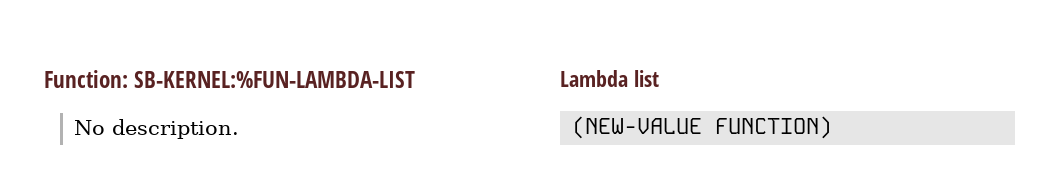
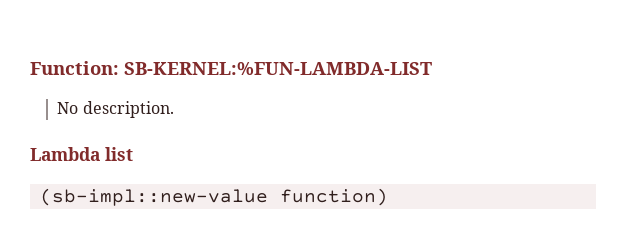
- (NEW-VALUE FUNCTION)
+ (sb-impl::new-value function)

